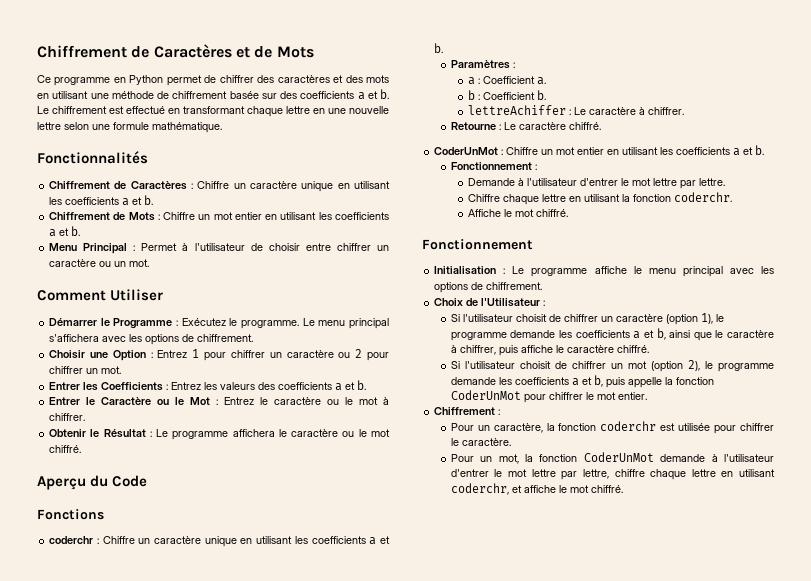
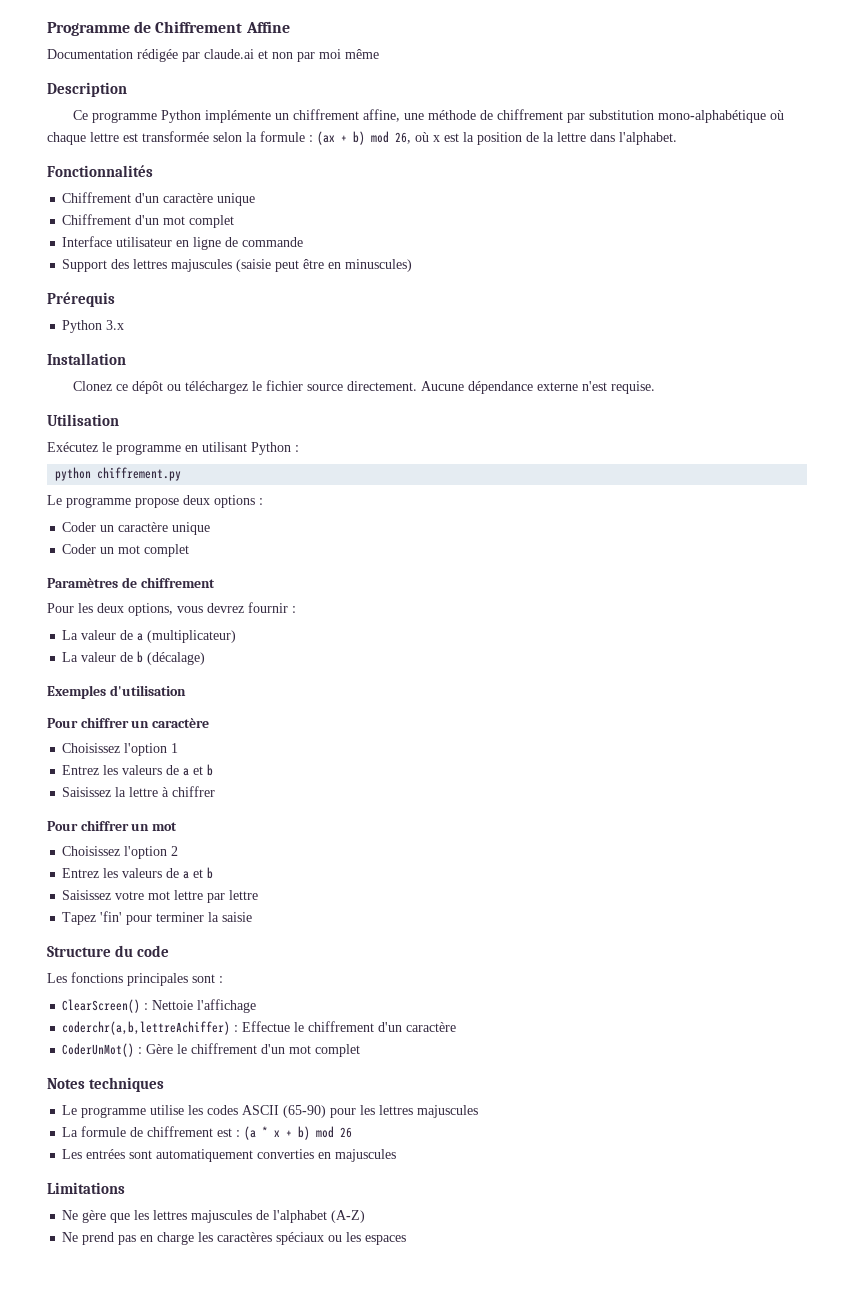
- Chiffrement de Caractères et de Mots
- Ce programme en Python permet de chiffrer des caractères et des mots en utilisant une méthode de chiffrement basée sur des coefficients a et b. Le chiffrement est effectué en transformant chaque lettre en une nouvelle lettre selon une formule mathématique.
+ Programme de Chiffrement Affine
+ Documentation rédigée par claude.ai et non par moi même
+ Description
+ Ce programme Python implémente un chiffrement affine, une méthode de chiffrement par substitution mono-alphabétique où chaque lettre est transformée selon la formule : (ax + b) mod 26, où x est la position de la lettre dans l'alphabet.
  Fonctionnalités
- Chiffrement de Caractères : Chiffre un caractère unique en utilisant les coefficients a et b.
- Chiffrement de Mots : Chiffre un mot entier en utilisant les coefficients a et b.
- Menu Principal : Permet à l'utilisateur de choisir entre chiffrer un caractère ou un mot.
- Comment Utiliser
- Démarrer le Programme : Exécutez le programme. Le menu principal s'affichera avec les options de chiffrement.
- Choisir une Option : Entrez 1 pour chiffrer un caractère ou 2 pour chiffrer un mot.
- Entrer les Coefficients : Entrez les valeurs des coefficients a et b.
- Entrer le Caractère ou le Mot : Entrez le caractère ou le mot à chiffrer.
- Obtenir le Résultat : Le programme affichera le caractère ou le mot chiffré.
- Aperçu du Code
- Fonctions
- coderchr : Chiffre un caractère unique en utilisant les coefficients a et b.
- Paramètres :
- a : Coefficient a.
- b : Coefficient b.
- lettreAchiffer : Le caractère à chiffrer.
- Retourne : Le caractère chiffré.
- CoderUnMot : Chiffre un mot entier en utilisant les coefficients a et b.
- Fonctionnement :
- Demande à l'utilisateur d'entrer le mot lettre par lettre.
- Chiffre chaque lettre en utilisant la fonction coderchr.
- Affiche le mot chiffré.
- Fonctionnement
- Initialisation : Le programme affiche le menu principal avec les options de chiffrement.
- Choix de l'Utilisateur :
- Si l'utilisateur choisit de chiffrer un caractère (option 1), le programme demande les coefficients a et b, ainsi que le caractère à chiffrer, puis affiche le caractère chiffré.
- Si l'utilisateur choisit de chiffrer un mot (option 2), le programme demande les coefficients a et b, puis appelle la fonction CoderUnMot pour chiffrer le mot entier.
- Chiffrement :
- Pour un caractère, la fonction coderchr est utilisée pour chiffrer le caractère.
- Pour un mot, la fonction CoderUnMot demande à l'utilisateur d'entrer le mot lettre par lettre, chiffre chaque lettre en utilisant coderchr, et affiche le mot chiffré.
+ Chiffrement d'un caractère unique
+ Chiffrement d'un mot complet
+ Interface utilisateur en ligne de commande
+ Support des lettres majuscules (saisie peut être en minuscules)
+ Prérequis
+ Python 3.x
+ Installation
+ Clonez ce dépôt ou téléchargez le fichier source directement. Aucune dépendance externe n'est requise.
+ Utilisation
+ Exécutez le programme en utilisant Python :
+ python chiffrement.py
+ Le programme propose deux options :
+ Coder un caractère unique
+ Coder un mot complet
+ Paramètres de chiffrement
+ Pour les deux options, vous devrez fournir :
+ La valeur de a (multiplicateur)
+ La valeur de b (décalage)
+ Exemples d'utilisation
+ Pour chiffrer un caractère
+ Choisissez l'option 1
+ Entrez les valeurs de a et b
+ Saisissez la lettre à chiffrer
+ Pour chiffrer un mot
+ Choisissez l'option 2
+ Entrez les valeurs de a et b
+ Saisissez votre mot lettre par lettre
+ Tapez 'fin' pour terminer la saisie
+ Structure du code
+ Les fonctions principales sont :
+ ClearScreen() : Nettoie l'affichage
+ coderchr(a,b,lettreAchiffer) : Effectue le chiffrement d'un caractère
+ CoderUnMot() : Gère le chiffrement d'un mot complet
+ Notes techniques
+ Le programme utilise les codes ASCII (65-90) pour les lettres majuscules
+ La formule de chiffrement est : (a * x + b) mod 26
+ Les entrées sont automatiquement converties en majuscules
+ Limitations
+ Ne gère que les lettres majuscules de l'alphabet (A-Z)
+ Ne prend pas en charge les caractères spéciaux ou les espaces

